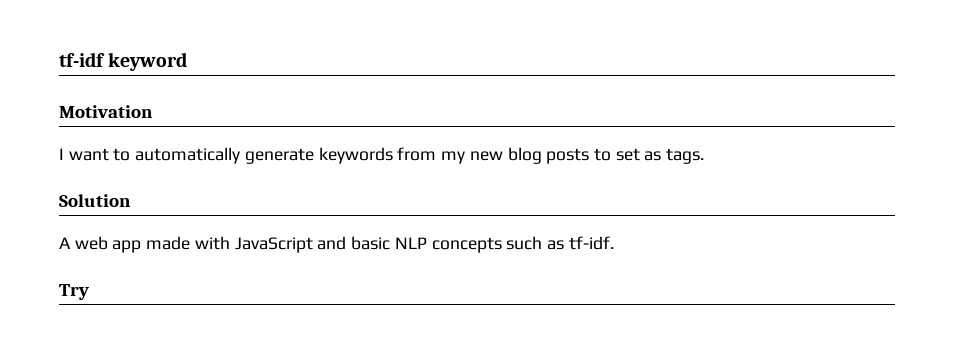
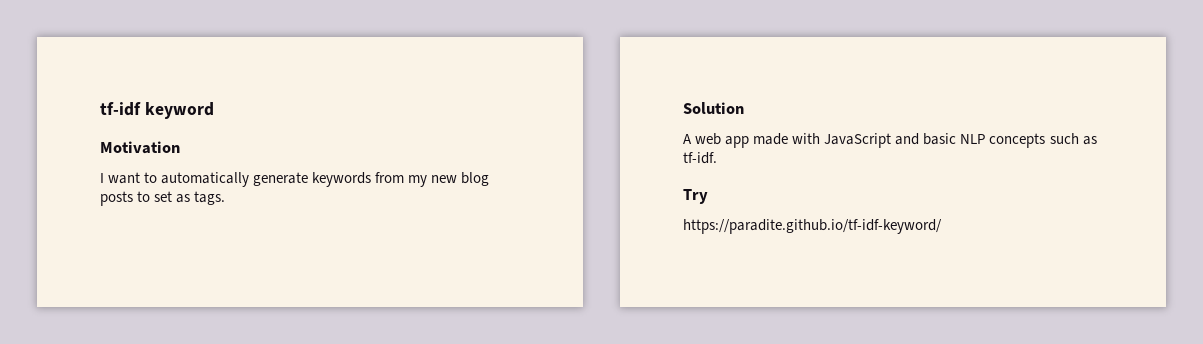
+ https://paradite.github.io/tf-idf-keyword/

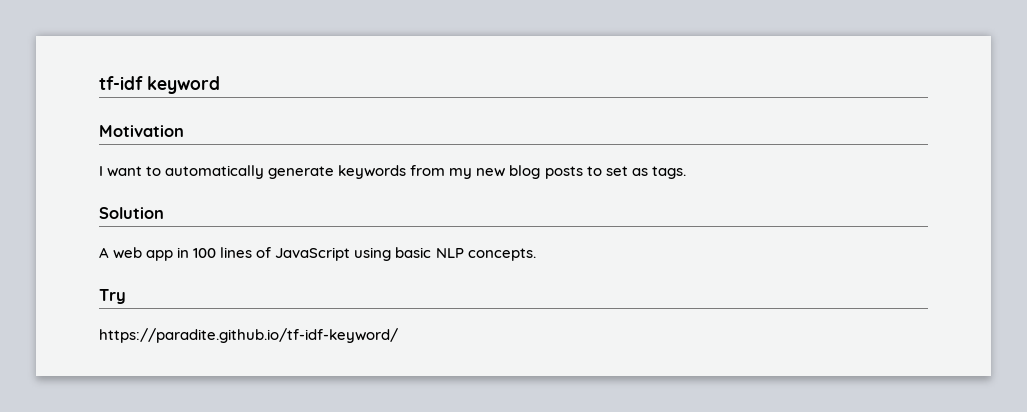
- A web app made with JavaScript and basic NLP concepts such as tf-idf.
+ A web app in 100 lines of JavaScript using basic NLP concepts.

